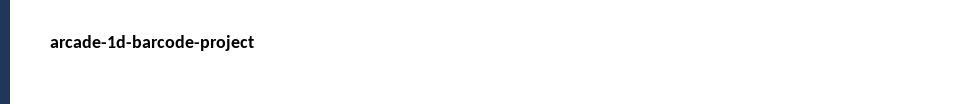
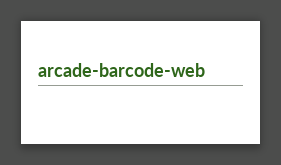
- arcade-1d-barcode-project
+ arcade-barcode-web

